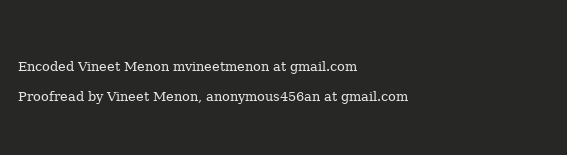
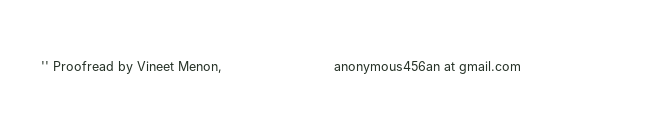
- Encoded Vineet Menon mvineetmenon at gmail.com
- Proofread by Vineet Menon, anonymous456an at gmail.com
+ '' Proofread by Vineet Menon, anonymous456an at gmail.com

